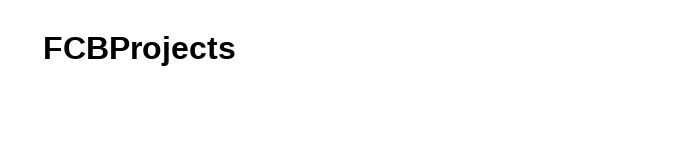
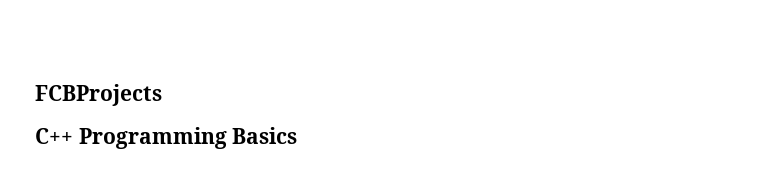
+ C++ Programming Basics

